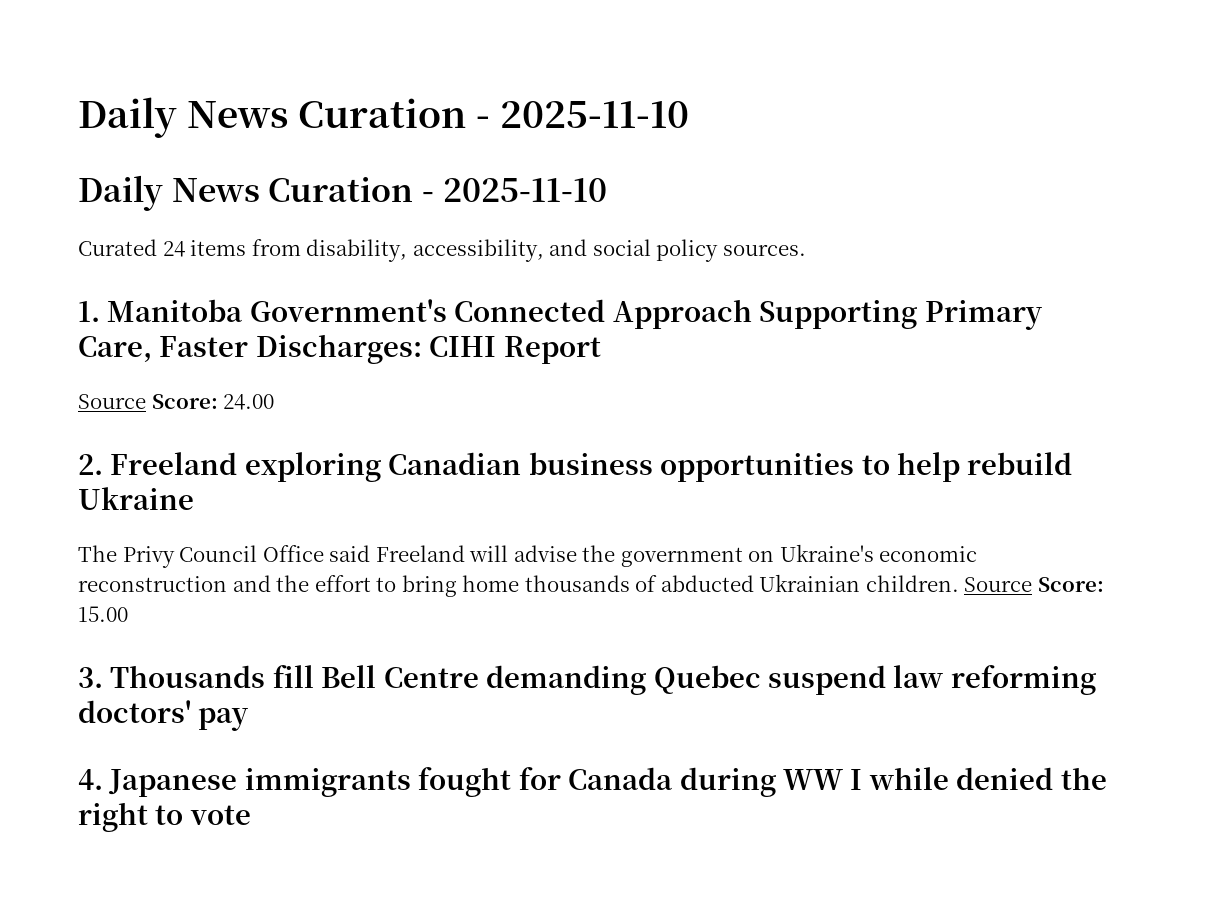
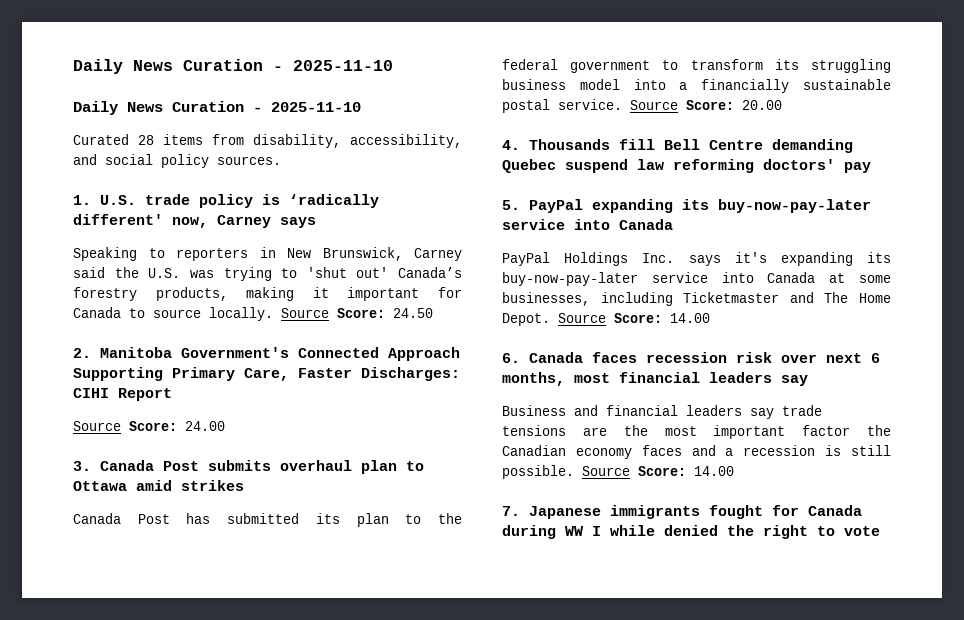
- Curated 24 items from disability, accessibility, and social policy sources.
+ Curated 28 items from disability, accessibility, and social policy sources.
- 1. Manitoba Government's Connected Approach Supporting Primary Care, Faster Discharges: CIHI Report
+ 1. U.S. trade policy is ‘radically different' now, Carney says
+ Speaking to reporters in New Brunswick, Carney said the U.S. was trying to 'shut out' Canada’s forestry products, making it important for Canada to source locally. Source Score: 24.50
+ 2. Manitoba Government's Connected Approach Supporting Primary Care, Faster Discharges: CIHI Report
- 2. Freeland exploring Canadian business opportunities to help rebuild Ukraine
- The Privy Council Office said Freeland will advise the government on Ukraine's economic reconstruction and the effort to bring home thousands of abducted Ukrainian children. Source Score: 15.00
- 3. Thousands fill Bell Centre demanding Quebec suspend law reforming doctors' pay
+ 3. Canada Post submits overhaul plan to Ottawa amid strikes
+ Canada Post has submitted its plan to the federal government to transform its struggling business model into a financially sustainable postal service. Source Score: 20.00
+ 4. Thousands fill Bell Centre demanding Quebec suspend law reforming doctors' pay
- 4. Japanese immigrants fought for Canada during WW I while denied the right to vote
+ 5. PayPal expanding its buy-now-pay-later service into Canada
+ PayPal Holdings Inc. says it's expanding its buy-now-pay-later service into Canada at some businesses, including Ticketmaster and The Home Depot. Source Score: 14.00
+ 6. Canada faces recession risk over next 6 months, most financial leaders say
+ Business and financial leaders say trade tensions are the most important factor the Canadian economy faces and a recession is still possible. Source Score: 14.00
+ 7. Japanese immigrants fought for Canada during WW I while denied the right to vote

